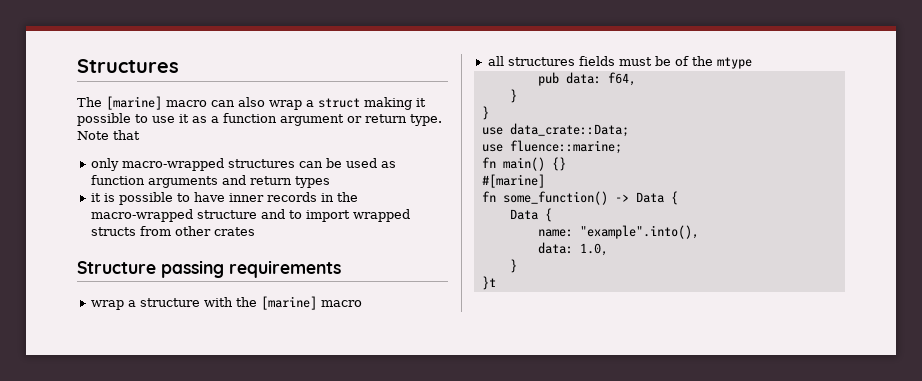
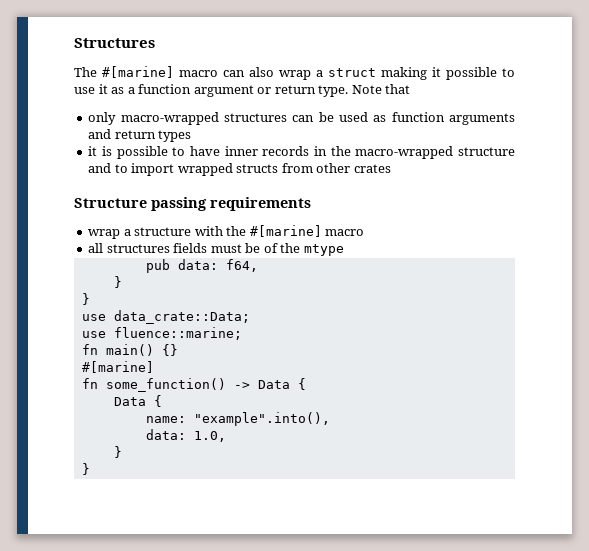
- The [marine] macro can also wrap a struct making it possible to use it as a function argument or return type.
+ The #[marine] macro can also wrap a struct making it possible to use it as a function argument or return type.
- wrap a structure with the [marine] macro
+ wrap a structure with the #[marine] macro
  data: 1.0,
  }
- }t
+ }

